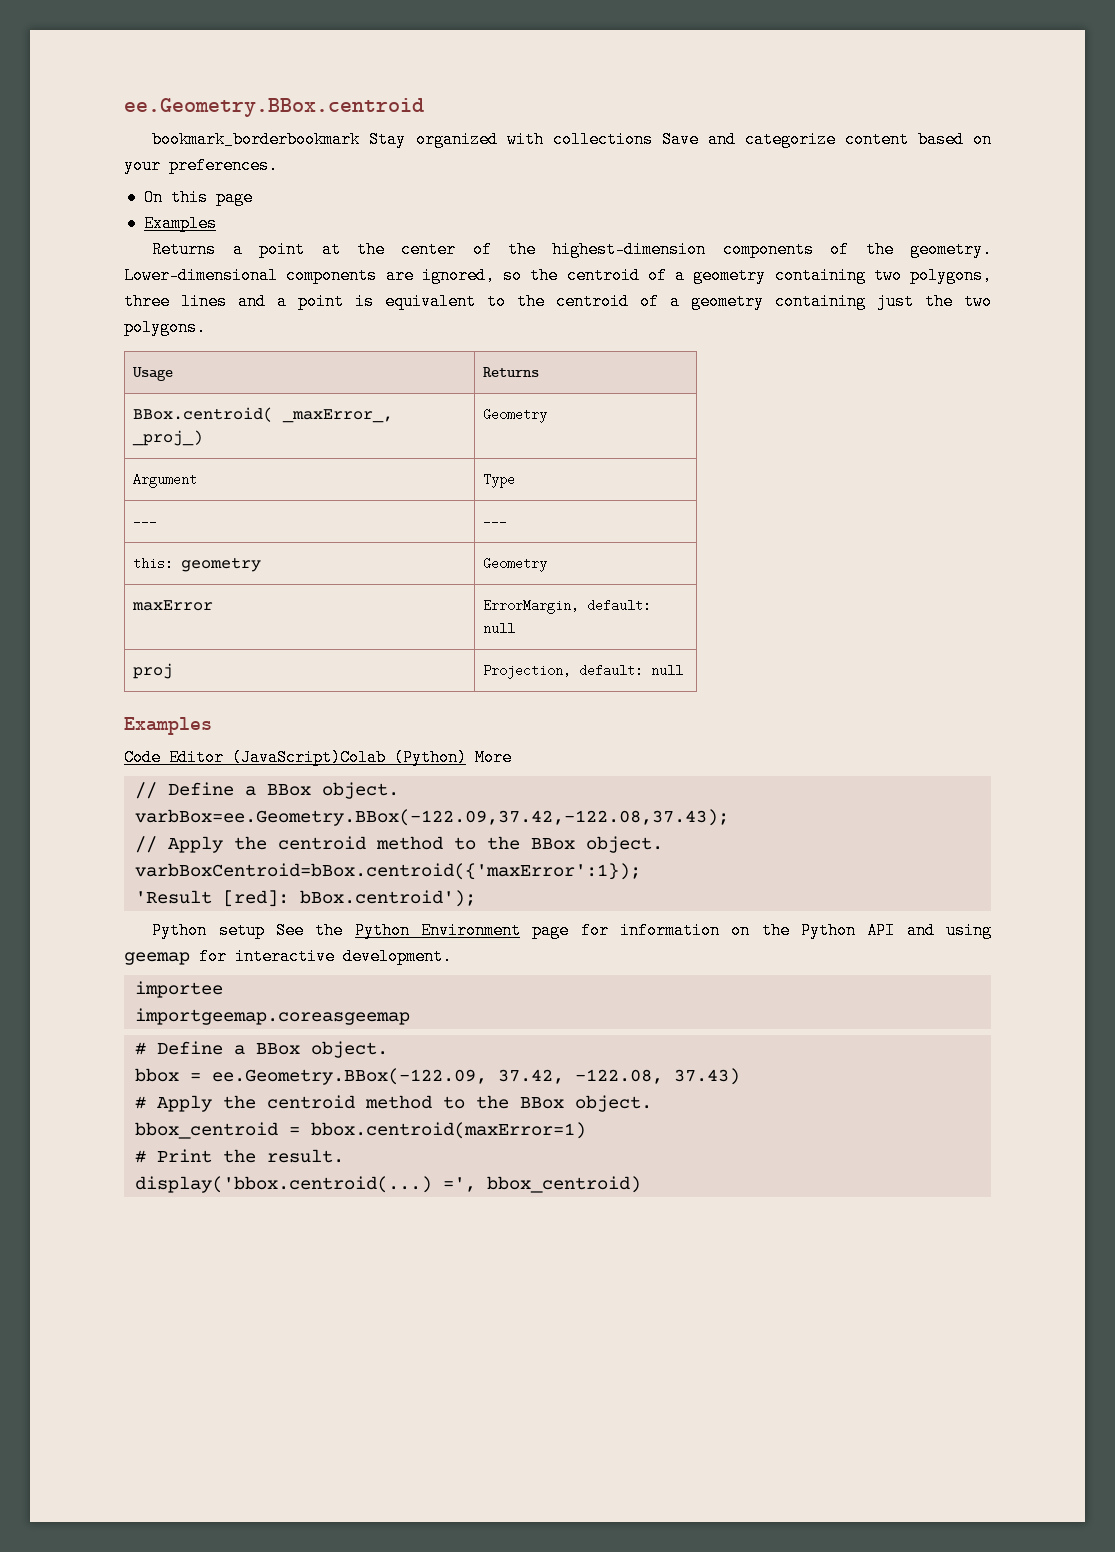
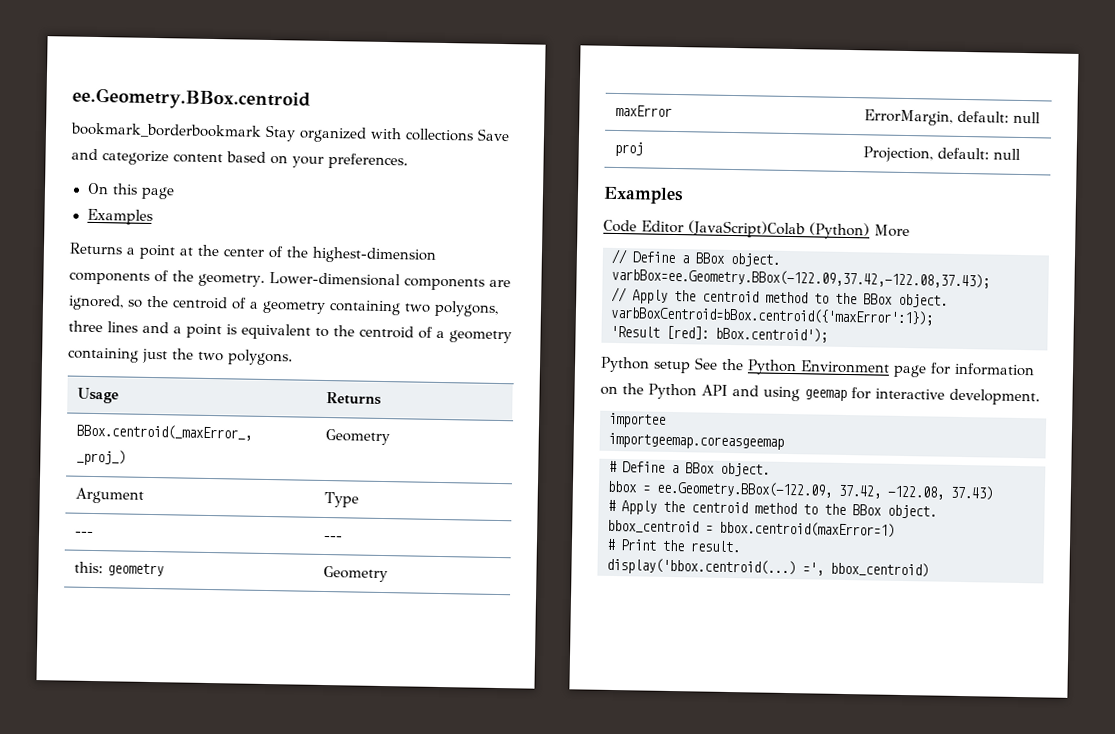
- BBox.centroid( _maxError_, _proj_) | Geometry
+ BBox.centroid(_maxError_, _proj_) | Geometry

